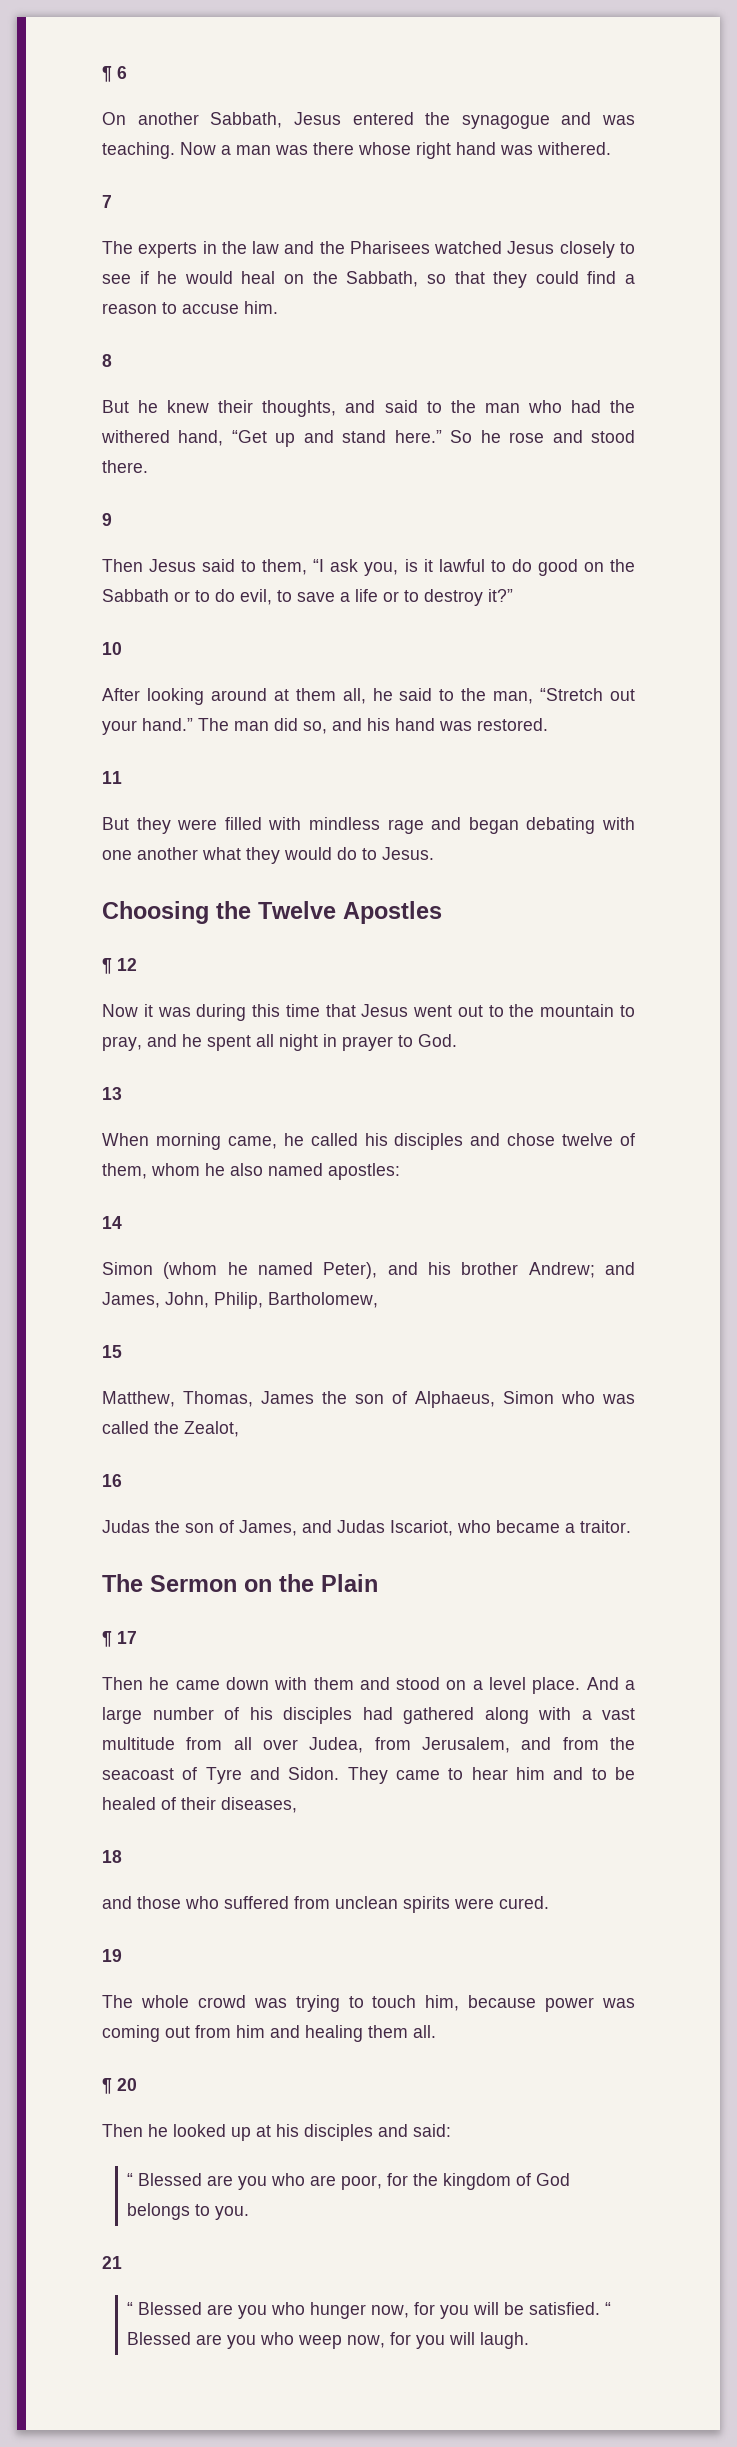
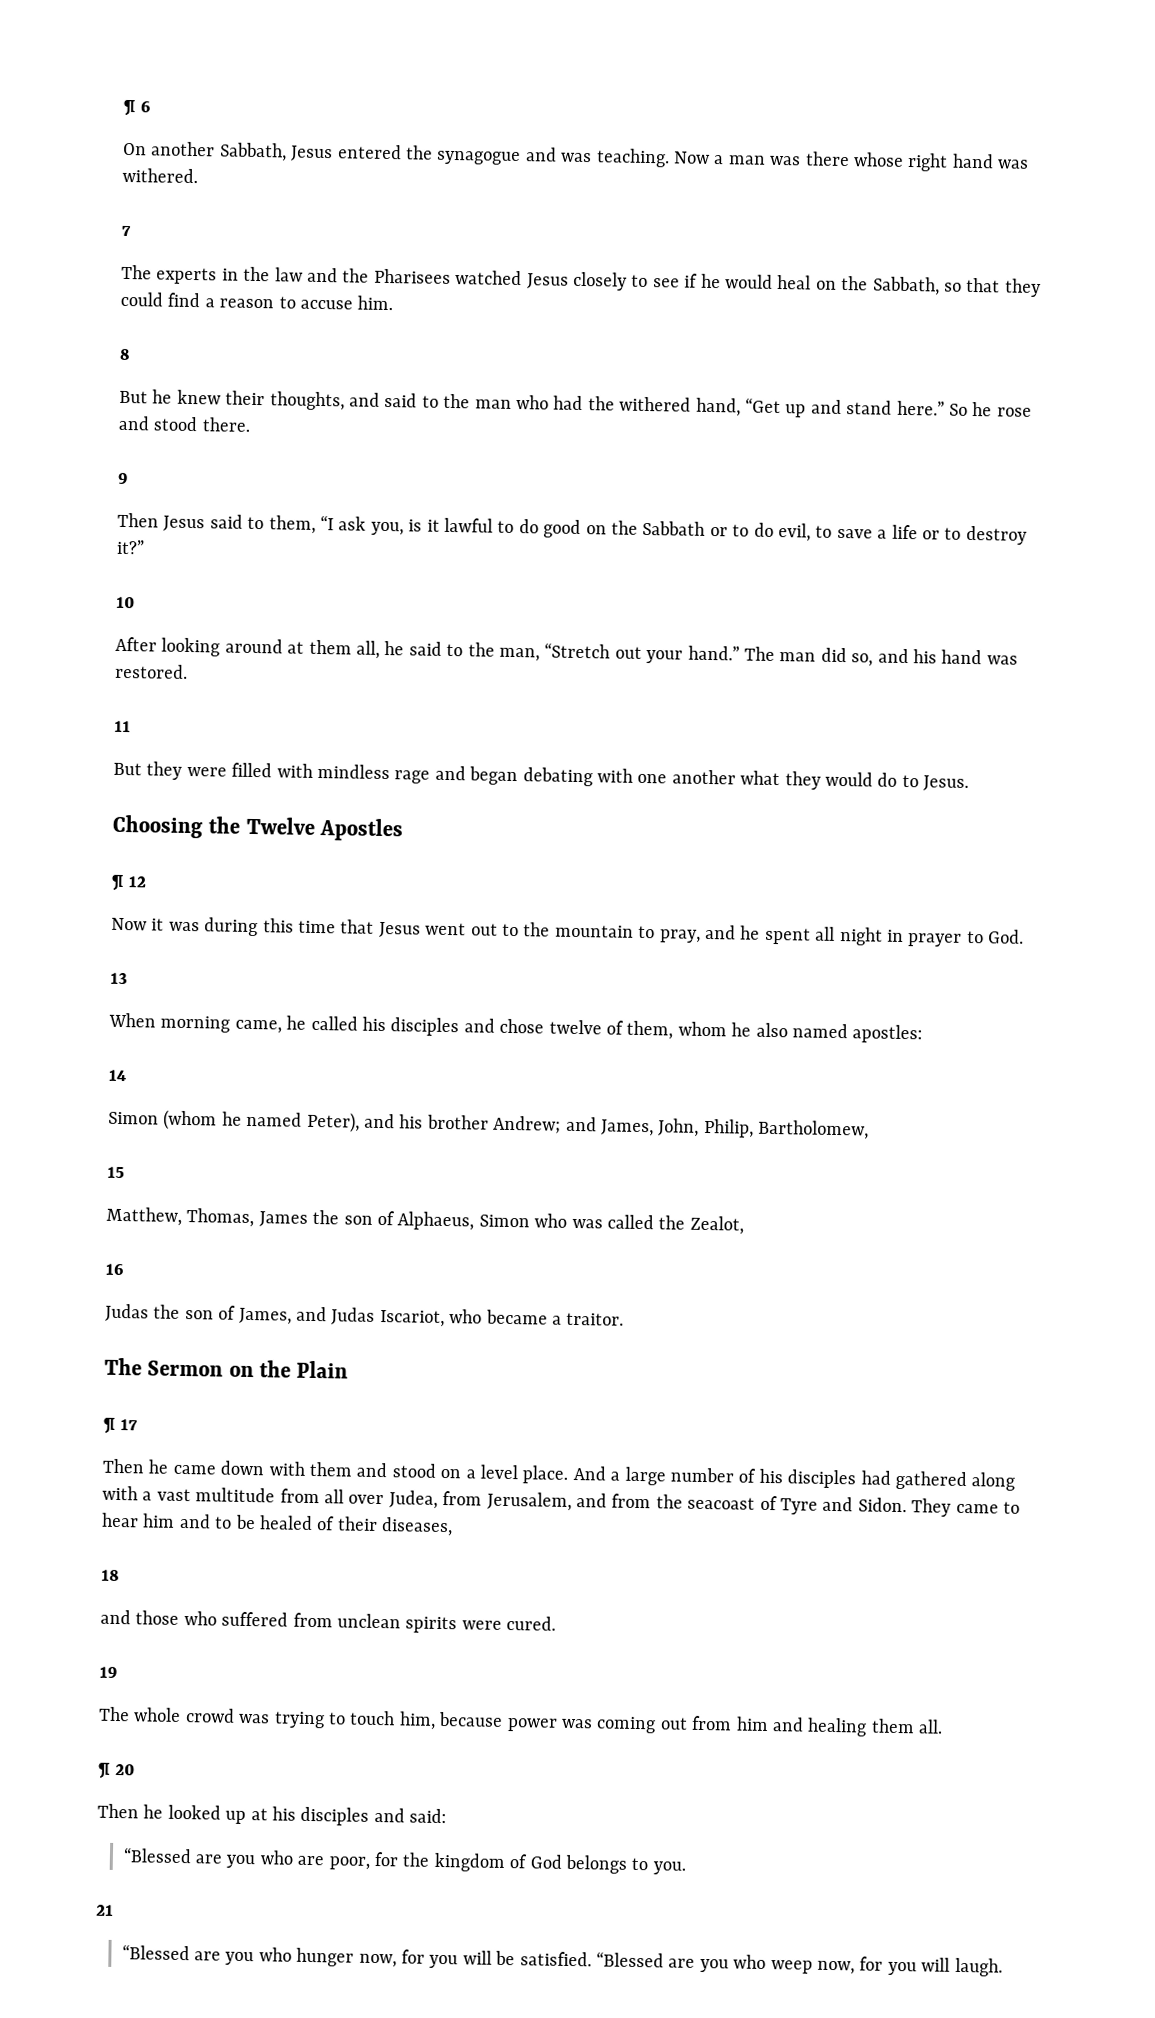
- “ Blessed are you who are poor, for the kingdom of God belongs to you.
+ “Blessed are you who are poor, for the kingdom of God belongs to you.
- “ Blessed are you who hunger now, for you will be satisfied.
+ “Blessed are you who hunger now, for you will be satisfied.
- “ Blessed are you who weep now, for you will laugh.
+ “Blessed are you who weep now, for you will laugh.

